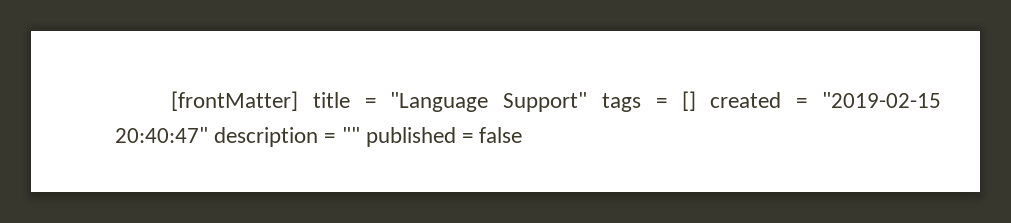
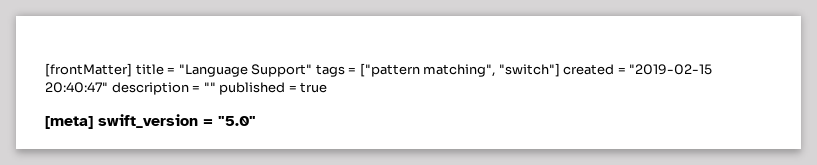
- [frontMatter] title = "Language Support" tags = [] created = "2019-02-15 20:40:47" description = "" published = false
+ [frontMatter] title = "Language Support" tags = ["pattern matching", "switch"] created = "2019-02-15 20:40:47" description = "" published = true
+ [meta] swift_version = "5.0"

